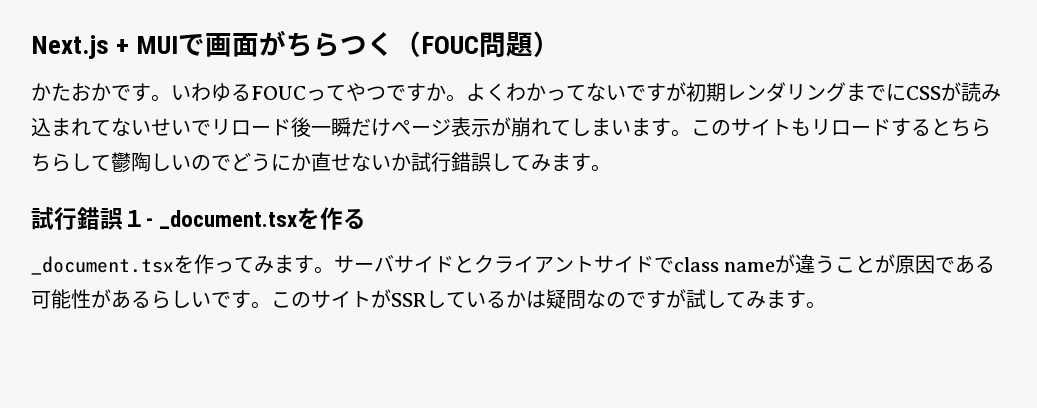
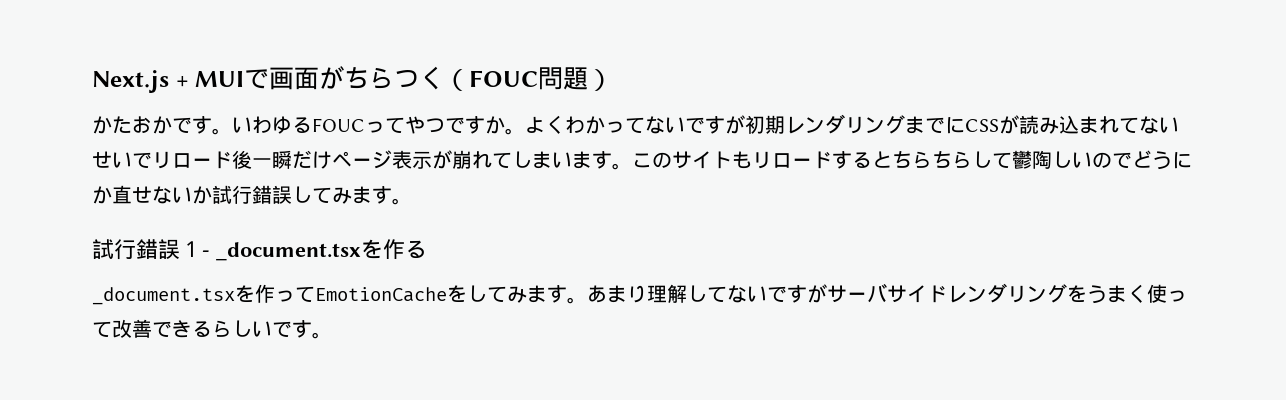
- _document.tsxを作ってみます。サーバサイドとクライアントサイドでclass nameが違うことが原因である可能性があるらしいです。このサイトがSSRしているかは疑問なのですが試してみます。
+ _document.tsxを作ってEmotionCacheをしてみます。あまり理解してないですがサーバサイドレンダリングをうまく使って改善できるらしいです。

